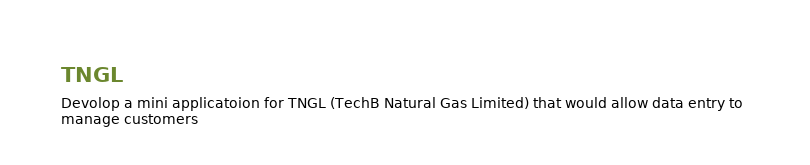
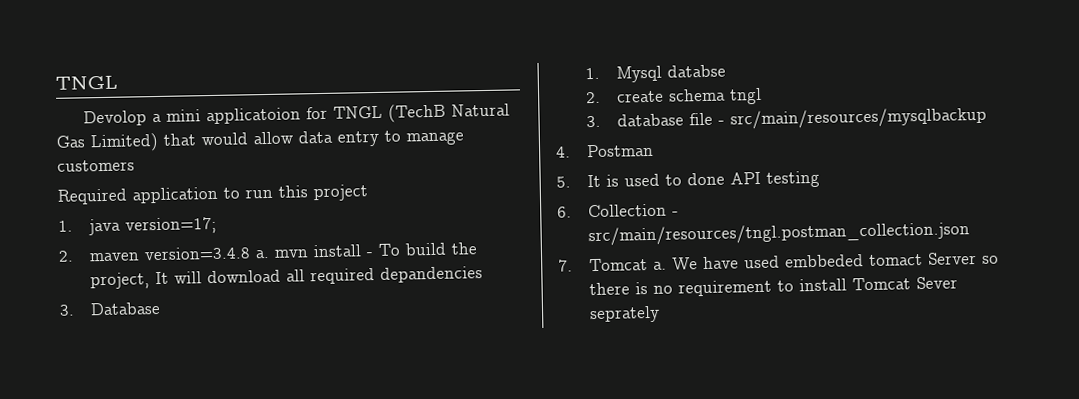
+ Required application to run this project
+ 1. java version=17;
+ 2. maven version=3.4.8 a. mvn install - To build the project, It will download all required depandencies
+ 3. Database
+ 1. Mysql databse
+ 2. create schema tngl
+ 3. database file - src/main/resources/mysqlbackup
+ 4. Postman
+ 5. It is used to done API testing
+ 6. Collection - src/main/resources/tngl.postman_collection.json
+ 7. Tomcat a. We have used embbeded tomact Server so there is no requirement to install Tomcat Sever seprately

